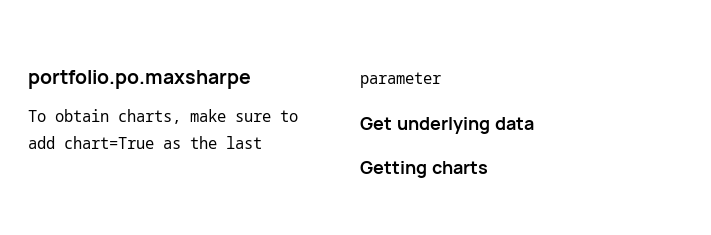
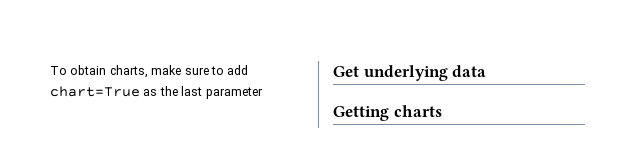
- portfolio.po.maxsharpe

